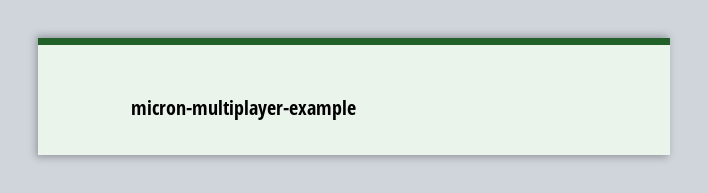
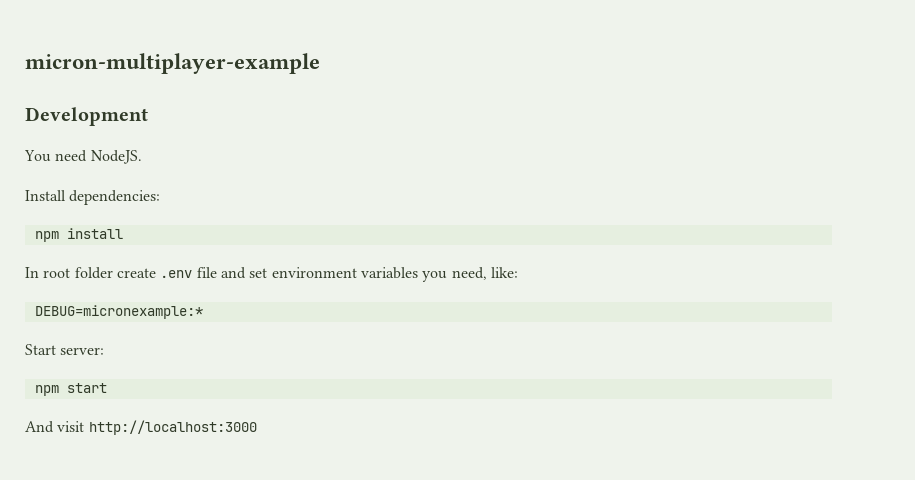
+ Development
+ You need NodeJS.
+ Install dependencies:
+ npm install
+ In root folder create .env file and set environment variables you need, like:
+ DEBUG=micronexample:*
+ Start server:
+ npm start
+ And visit http://localhost:3000

